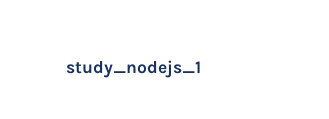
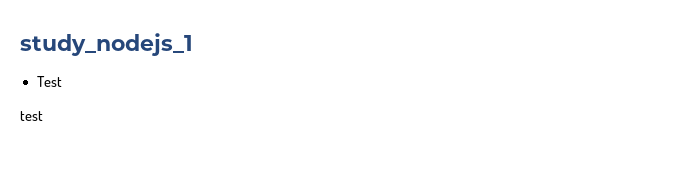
+ Test
+ test

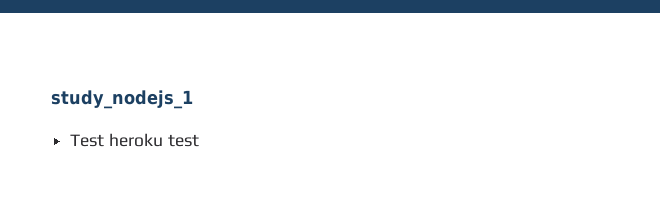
- Test
- test
+ Test heroku test

